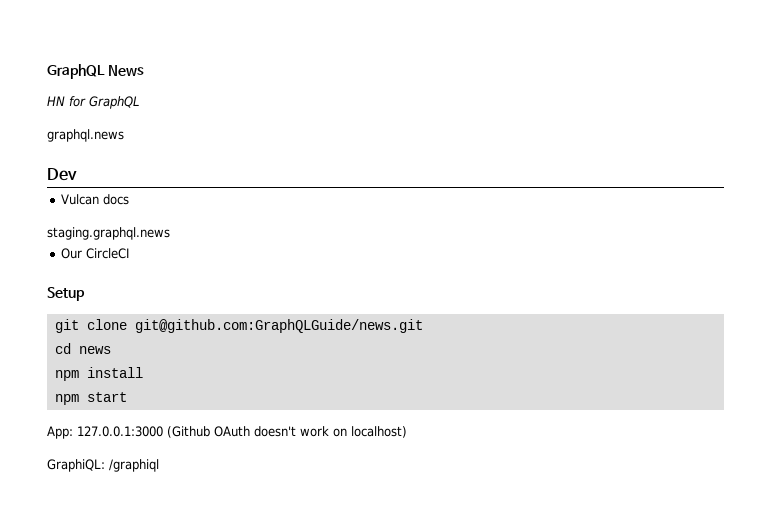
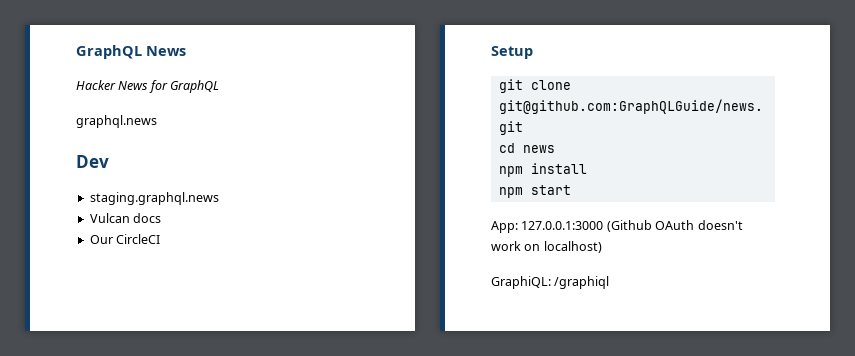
- HN for GraphQL
+ Hacker News for GraphQL
+ staging.graphql.news
- staging.graphql.news

